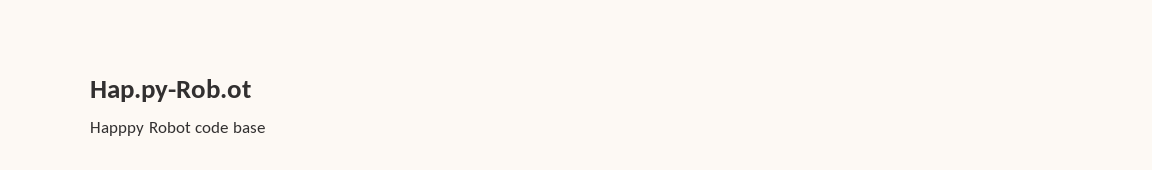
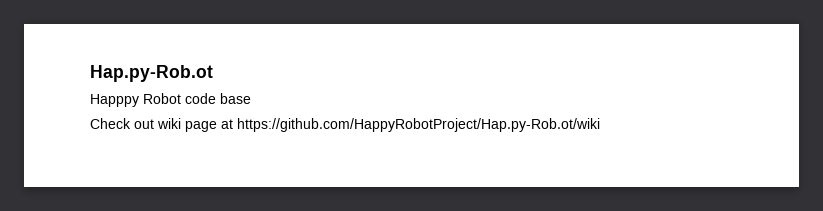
+ Check out wiki page at https://github.com/HappyRobotProject/Hap.py-Rob.ot/wiki

